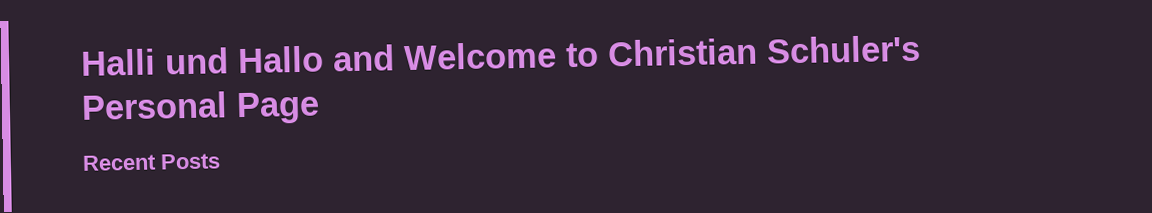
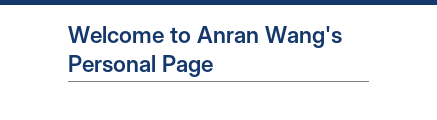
- Halli und Hallo and Welcome to Christian Schuler's Personal Page
+ Welcome to Anran Wang's Personal Page
- Recent Posts

